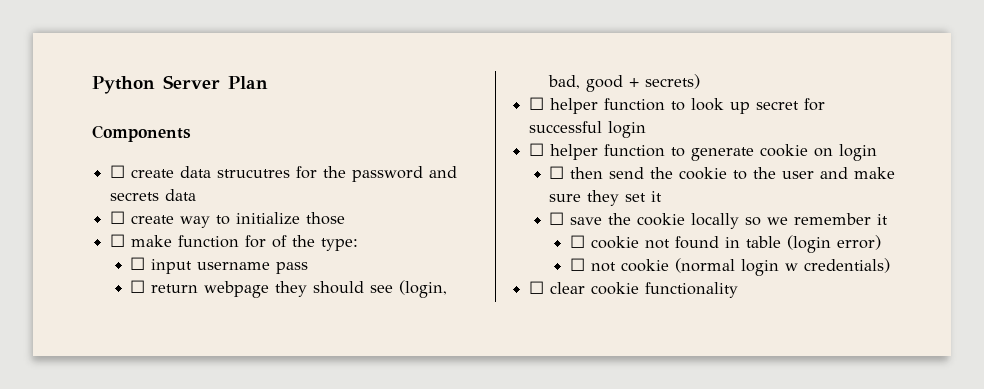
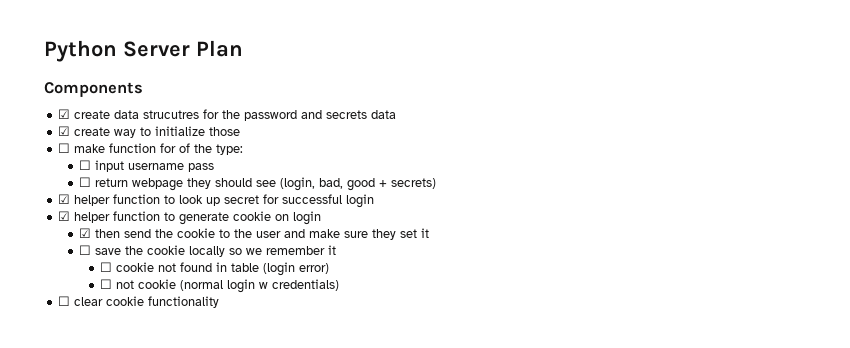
- ☐ create data strucutres for the password and secrets data
+ ☑ create data strucutres for the password and secrets data
- ☐ create way to initialize those
+ ☑ create way to initialize those
- ☐ helper function to look up secret for successful login
+ ☑ helper function to look up secret for successful login
- ☐ helper function to generate cookie on login
+ ☑ helper function to generate cookie on login
- ☐ then send the cookie to the user and make sure they set it
+ ☑ then send the cookie to the user and make sure they set it

